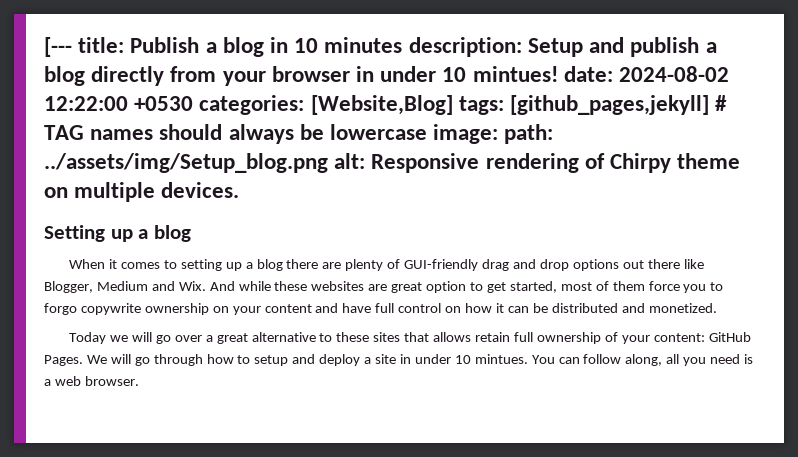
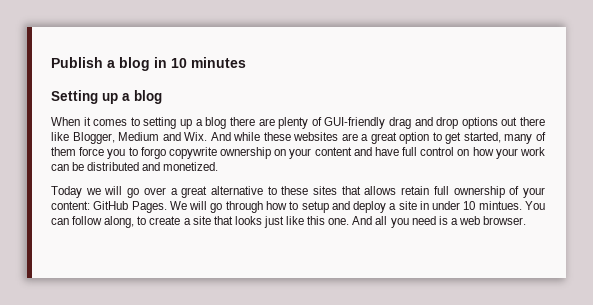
- [--- title: Publish a blog in 10 minutes description: Setup and publish a blog directly from your browser in under 10 mintues! date: 2024-08-02 12:22:00 +0530 categories: [Website,Blog] tags: [github_pages,jekyll] # TAG names should always be lowercase image: path: ../assets/img/Setup_blog.png alt: Responsive rendering of Chirpy theme on multiple devices.
+ Publish a blog in 10 minutes
- When it comes to setting up a blog there are plenty of GUI-friendly drag and drop options out there like Blogger, Medium and Wix. And while these websites are great option to get started, most of them force you to forgo copywrite ownership on your content and have full control on how it can be distributed and monetized.
+ When it comes to setting up a blog there are plenty of GUI-friendly drag and drop options out there like Blogger, Medium and Wix. And while these websites are a great option to get started, many of them force you to forgo copywrite ownership on your content and have full control on how your work can be distributed and monetized.
- You can follow along, all you need is a web browser.
+ You can follow along, to create a site that looks just like this one. And all you need is a web browser.

